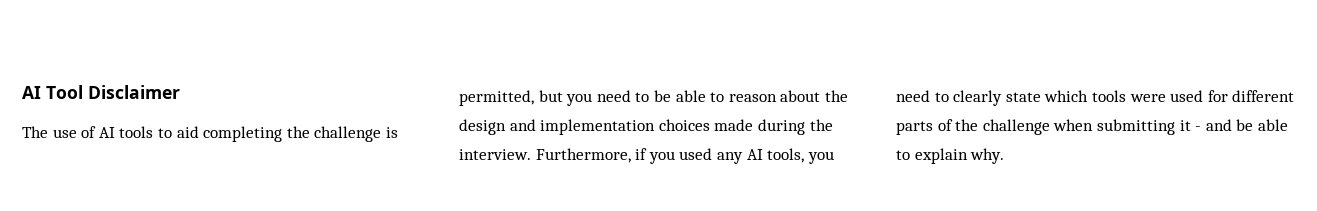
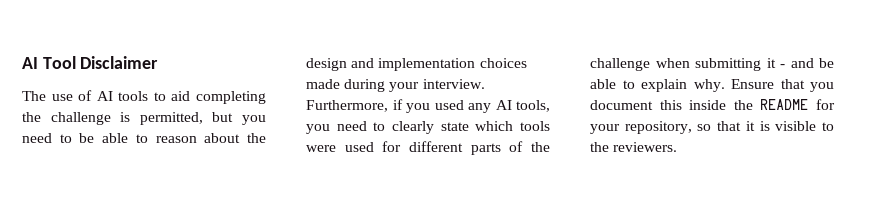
- The use of AI tools to aid completing the challenge is permitted, but you need to be able to reason about the design and implementation choices made during the interview.
+ The use of AI tools to aid completing the challenge is permitted, but you need to be able to reason about the design and implementation choices made during your interview.
+ Ensure that you document this inside the README for your repository, so that it is visible to the reviewers.

